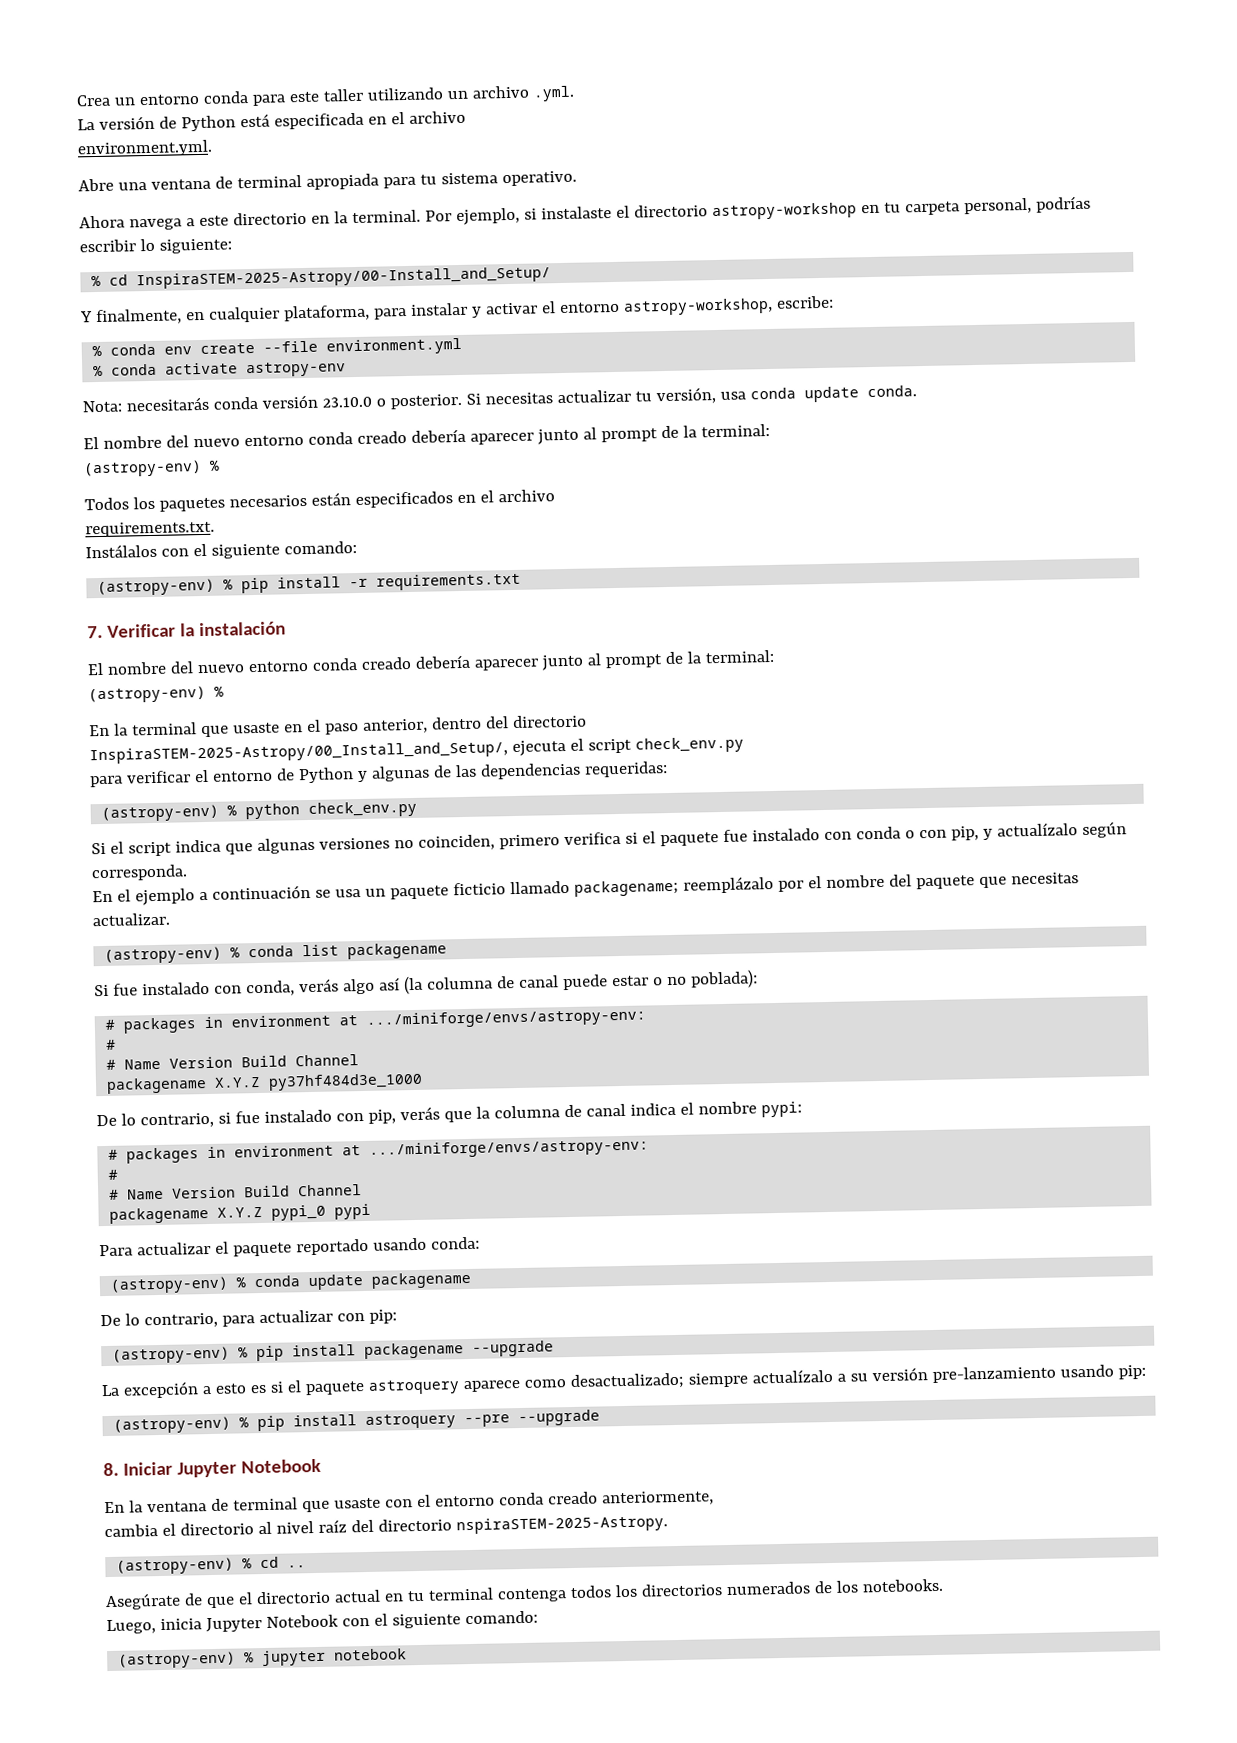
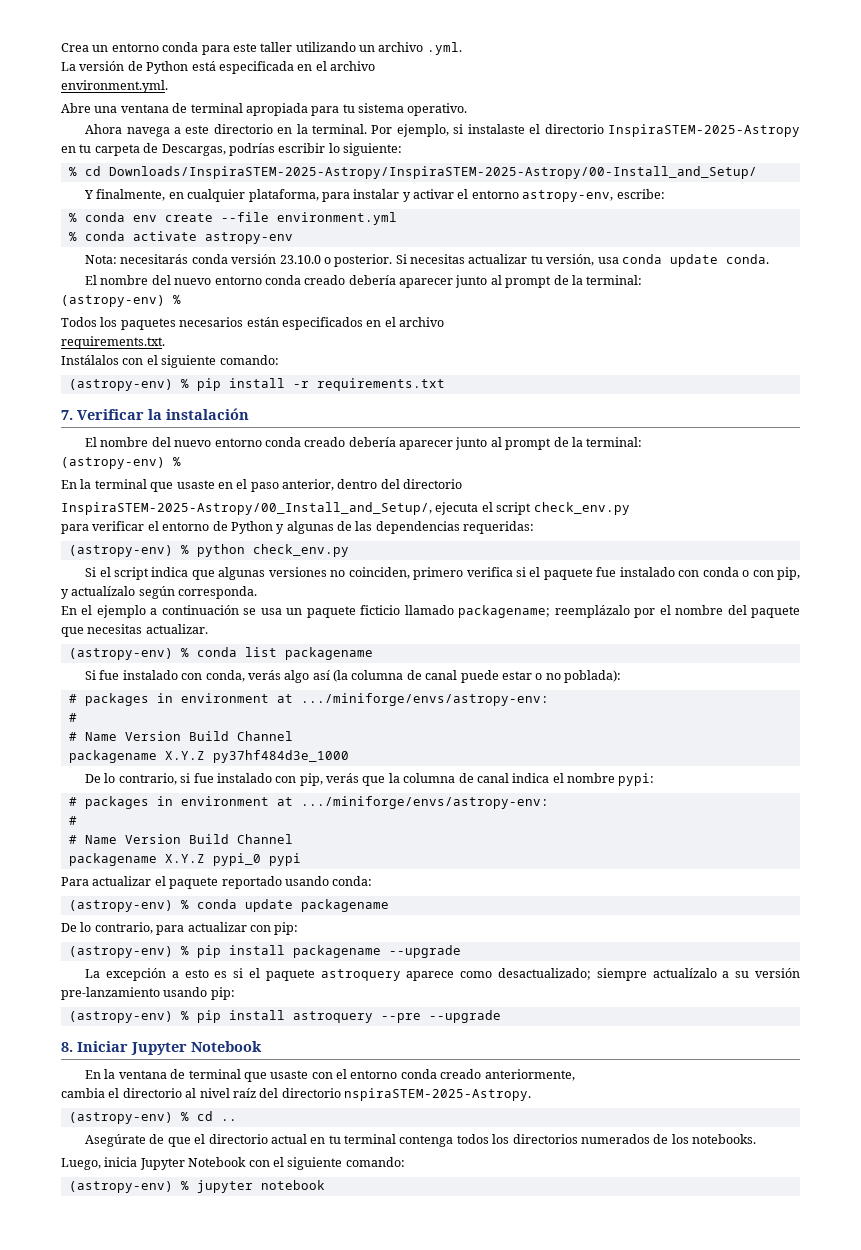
- Por ejemplo, si instalaste el directorio astropy-workshop en tu carpeta personal, podrías escribir lo siguiente:
+ Por ejemplo, si instalaste el directorio InspiraSTEM-2025-Astropy en tu carpeta de Descargas, podrías escribir lo siguiente:
- % cd InspiraSTEM-2025-Astropy/00-Install_and_Setup/
+ % cd Downloads/InspiraSTEM-2025-Astropy/InspiraSTEM-2025-Astropy/00-Install_and_Setup/
- Y finalmente, en cualquier plataforma, para instalar y activar el entorno astropy-workshop, escribe:
+ Y finalmente, en cualquier plataforma, para instalar y activar el entorno astropy-env, escribe:

